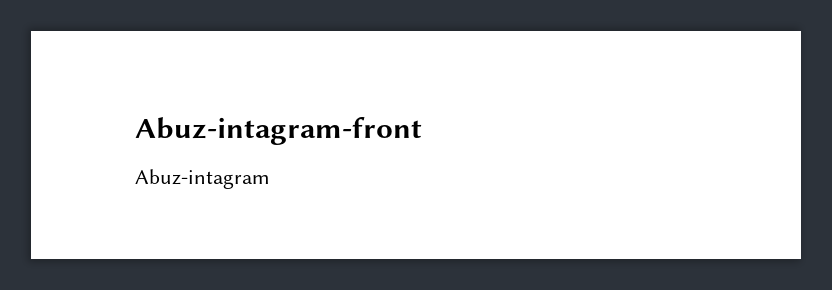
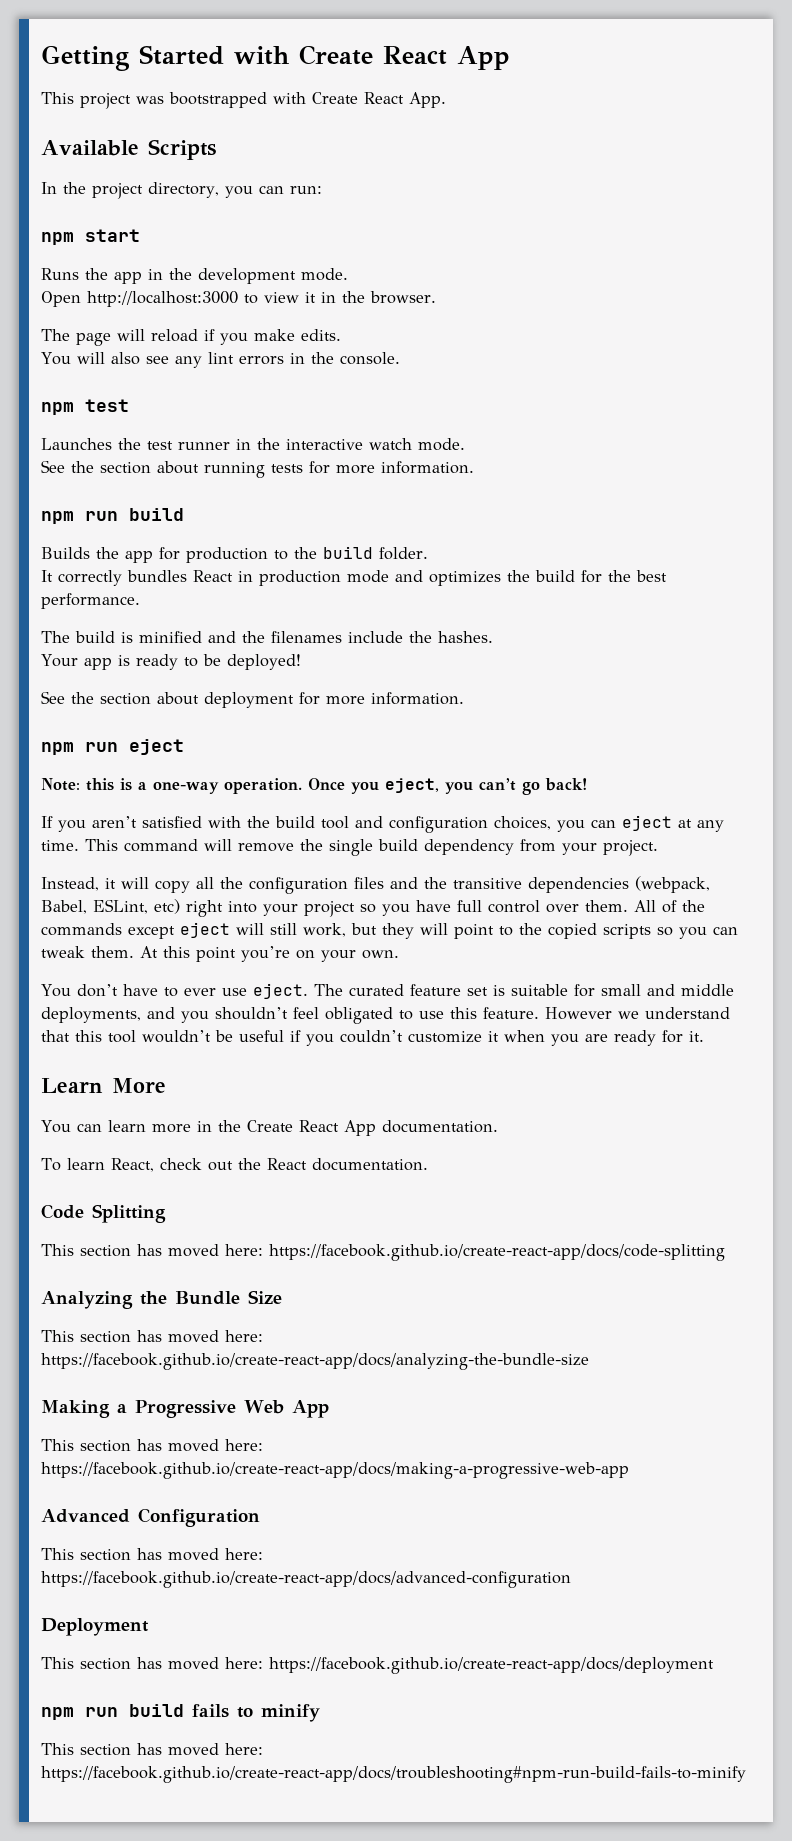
- Abuz-intagram-front
- Abuz-intagram
+ Getting Started with Create React App
+ This project was bootstrapped with Create React App.
+ Available Scripts
+ In the project directory, you can run:
+ npm start
+ Runs the app in the development mode.
+ Open http://localhost:3000 to view it in the browser.
+ The page will reload if you make edits.
+ You will also see any lint errors in the console.
+ npm test
+ Launches the test runner in the interactive watch mode.
+ See the section about running tests for more information.
+ npm run build
+ Builds the app for production to the build folder.
+ It correctly bundles React in production mode and optimizes the build for the best performance.
+ The build is minified and the filenames include the hashes.
+ Your app is ready to be deployed!
+ See the section about deployment for more information.
+ npm run eject
+ Note: this is a one-way operation. Once you eject, you can’t go back!
+ If you aren’t satisfied with the build tool and configuration choices, you can eject at any time. This command will remove the single build dependency from your project.
+ Instead, it will copy all the configuration files and the transitive dependencies (webpack, Babel, ESLint, etc) right into your project so you have full control over them. All of the commands except eject will still work, but they will point to the copied scripts so you can tweak them. At this point you’re on your own.
+ You don’t have to ever use eject. The curated feature set is suitable for small and middle deployments, and you shouldn’t feel obligated to use this feature. However we understand that this tool wouldn’t be useful if you couldn’t customize it when you are ready for it.
+ Learn More
+ You can learn more in the Create React App documentation.
+ To learn React, check out the React documentation.
+ Code Splitting
+ This section has moved here: https://facebook.github.io/create-react-app/docs/code-splitting
+ Analyzing the Bundle Size
+ This section has moved here: https://facebook.github.io/create-react-app/docs/analyzing-the-bundle-size
+ Making a Progressive Web App
+ This section has moved here: https://facebook.github.io/create-react-app/docs/making-a-progressive-web-app
+ Advanced Configuration
+ This section has moved here: https://facebook.github.io/create-react-app/docs/advanced-configuration
+ Deployment
+ This section has moved here: https://facebook.github.io/create-react-app/docs/deployment
+ npm run build fails to minify
+ This section has moved here: https://facebook.github.io/create-react-app/docs/troubleshooting#npm-run-build-fails-to-minify

